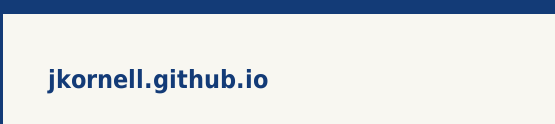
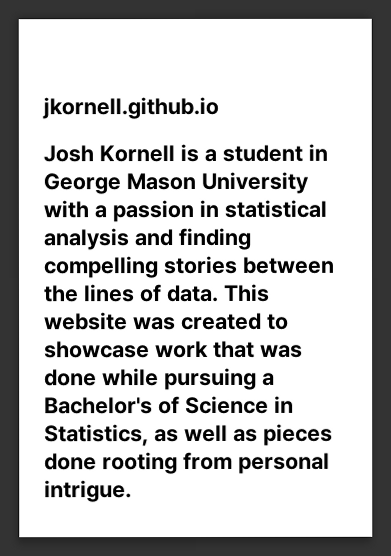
+ Josh Kornell is a student in George Mason University with a passion in statistical analysis and finding compelling stories between the lines of data. This website was created to showcase work that was done while pursuing a Bachelor's of Science in Statistics, as well as pieces done rooting from personal intrigue.

